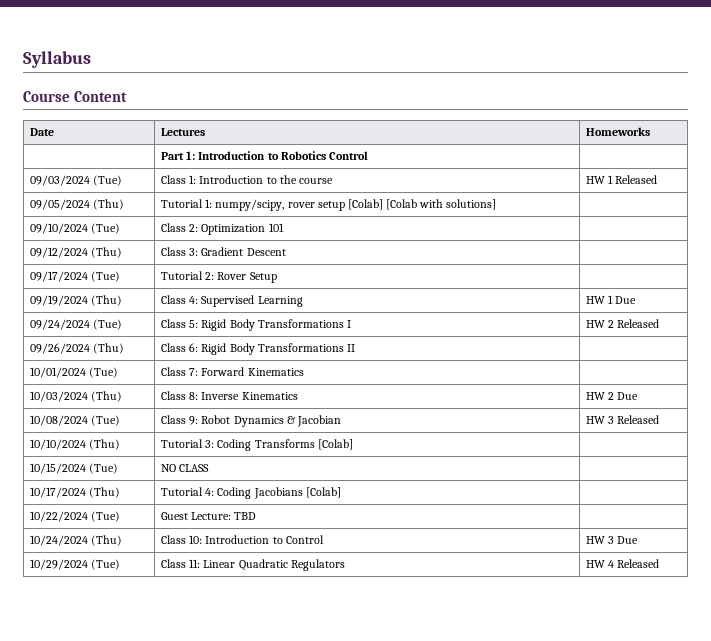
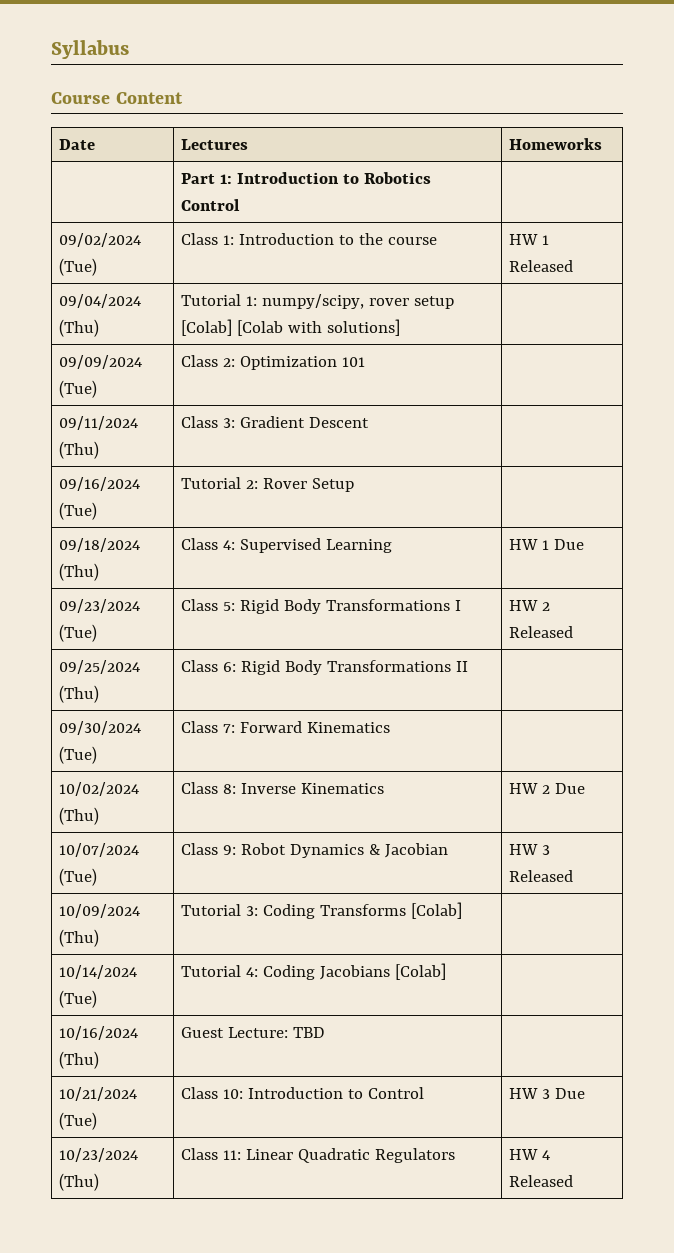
- 09/03/2024 (Tue) | Class 1: Introduction to the course | HW 1 Released
+ 09/02/2024 (Tue) | Class 1: Introduction to the course | HW 1 Released
- 09/05/2024 (Thu) | Tutorial 1: numpy/scipy, rover setup [Colab] [Colab with solutions] |
+ 09/04/2024 (Thu) | Tutorial 1: numpy/scipy, rover setup [Colab] [Colab with solutions] |
- 09/10/2024 (Tue) | Class 2: Optimization 101 |
+ 09/09/2024 (Tue) | Class 2: Optimization 101 |
- 09/12/2024 (Thu) | Class 3: Gradient Descent |
+ 09/11/2024 (Thu) | Class 3: Gradient Descent |
- 09/17/2024 (Tue) | Tutorial 2: Rover Setup |
+ 09/16/2024 (Tue) | Tutorial 2: Rover Setup |
- 09/19/2024 (Thu) | Class 4: Supervised Learning | HW 1 Due
+ 09/18/2024 (Thu) | Class 4: Supervised Learning | HW 1 Due
- 09/24/2024 (Tue) | Class 5: Rigid Body Transformations I | HW 2 Released
+ 09/23/2024 (Tue) | Class 5: Rigid Body Transformations I | HW 2 Released
- 09/26/2024 (Thu) | Class 6: Rigid Body Transformations II |
+ 09/25/2024 (Thu) | Class 6: Rigid Body Transformations II |
- 10/01/2024 (Tue) | Class 7: Forward Kinematics |
+ 09/30/2024 (Tue) | Class 7: Forward Kinematics |
- 10/03/2024 (Thu) | Class 8: Inverse Kinematics | HW 2 Due
+ 10/02/2024 (Thu) | Class 8: Inverse Kinematics | HW 2 Due
- 10/08/2024 (Tue) | Class 9: Robot Dynamics & Jacobian | HW 3 Released
+ 10/07/2024 (Tue) | Class 9: Robot Dynamics & Jacobian | HW 3 Released
- 10/10/2024 (Thu) | Tutorial 3: Coding Transforms [Colab] |
+ 10/09/2024 (Thu) | Tutorial 3: Coding Transforms [Colab] |
- 10/15/2024 (Tue) | NO CLASS |
- 10/17/2024 (Thu) | Tutorial 4: Coding Jacobians [Colab] |
+ 10/14/2024 (Tue) | Tutorial 4: Coding Jacobians [Colab] |
- 10/22/2024 (Tue) | Guest Lecture: TBD |
+ 10/16/2024 (Thu) | Guest Lecture: TBD |
- 10/24/2024 (Thu) | Class 10: Introduction to Control | HW 3 Due
+ 10/21/2024 (Tue) | Class 10: Introduction to Control | HW 3 Due
- 10/29/2024 (Tue) | Class 11: Linear Quadratic Regulators | HW 4 Released
+ 10/23/2024 (Thu) | Class 11: Linear Quadratic Regulators | HW 4 Released

